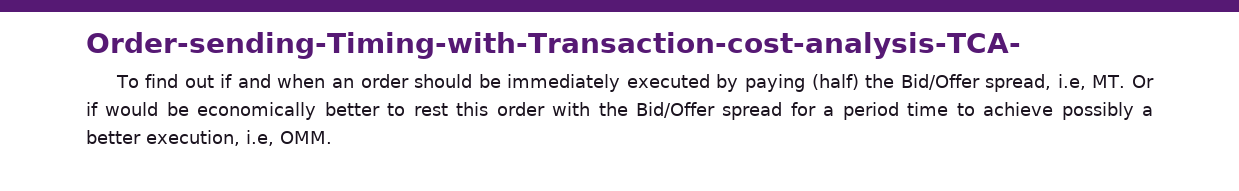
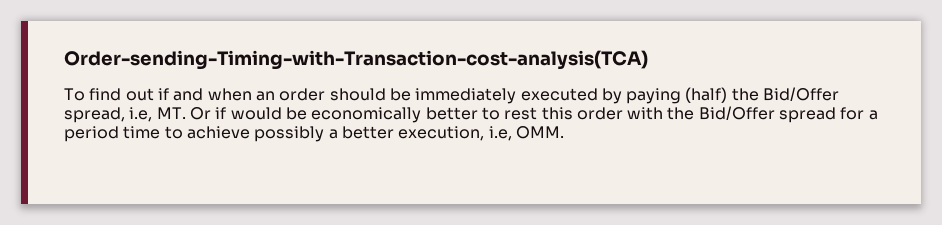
- Order-sending-Timing-with-Transaction-cost-analysis-TCA-
+ Order-sending-Timing-with-Transaction-cost-analysis(TCA)

